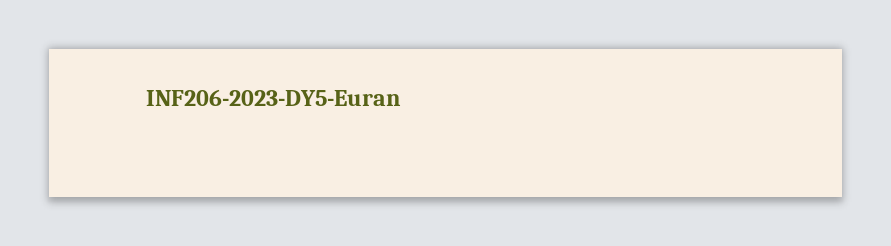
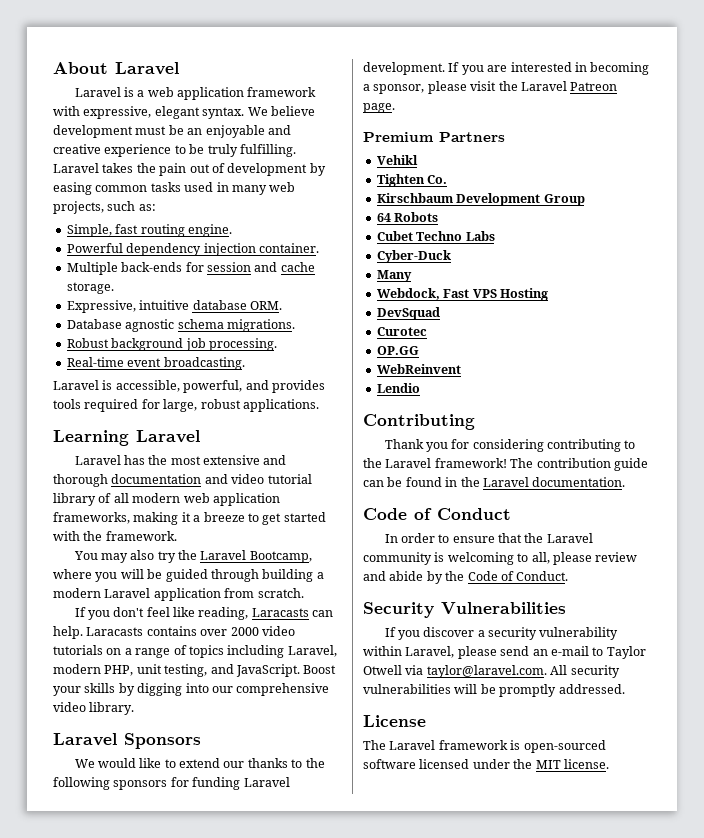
- INF206-2023-DY5-Euran
+ About Laravel
+ Laravel is a web application framework with expressive, elegant syntax. We believe development must be an enjoyable and creative experience to be truly fulfilling. Laravel takes the pain out of development by easing common tasks used in many web projects, such as:
+ Simple, fast routing engine.
+ Powerful dependency injection container.
+ Multiple back-ends for session and cache storage.
+ Expressive, intuitive database ORM.
+ Database agnostic schema migrations.
+ Robust background job processing.
+ Real-time event broadcasting.
+ Laravel is accessible, powerful, and provides tools required for large, robust applications.
+ Learning Laravel
+ Laravel has the most extensive and thorough documentation and video tutorial library of all modern web application frameworks, making it a breeze to get started with the framework.
+ You may also try the Laravel Bootcamp, where you will be guided through building a modern Laravel application from scratch.
+ If you don't feel like reading, Laracasts can help. Laracasts contains over 2000 video tutorials on a range of topics including Laravel, modern PHP, unit testing, and JavaScript. Boost your skills by digging into our comprehensive video library.
+ Laravel Sponsors
+ We would like to extend our thanks to the following sponsors for funding Laravel development. If you are interested in becoming a sponsor, please visit the Laravel Patreon page.
+ Premium Partners
+ Vehikl
+ Tighten Co.
+ Kirschbaum Development Group
+ 64 Robots
+ Cubet Techno Labs
+ Cyber-Duck
+ Many
+ Webdock, Fast VPS Hosting
+ DevSquad
+ Curotec
+ OP.GG
+ WebReinvent
+ Lendio
+ Contributing
+ Thank you for considering contributing to the Laravel framework! The contribution guide can be found in the Laravel documentation.
+ Code of Conduct
+ In order to ensure that the Laravel community is welcoming to all, please review and abide by the Code of Conduct.
+ Security Vulnerabilities
+ If you discover a security vulnerability within Laravel, please send an e-mail to Taylor Otwell via taylor@laravel.com. All security vulnerabilities will be promptly addressed.
+ License
+ The Laravel framework is open-sourced software licensed under the MIT license.

